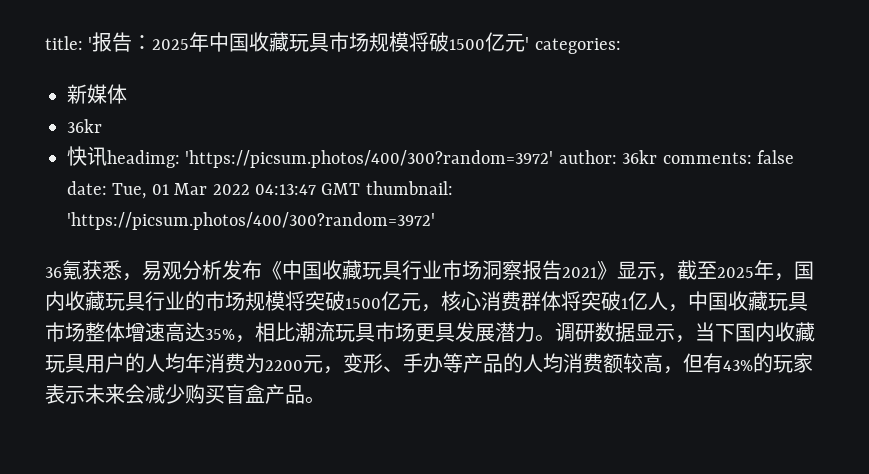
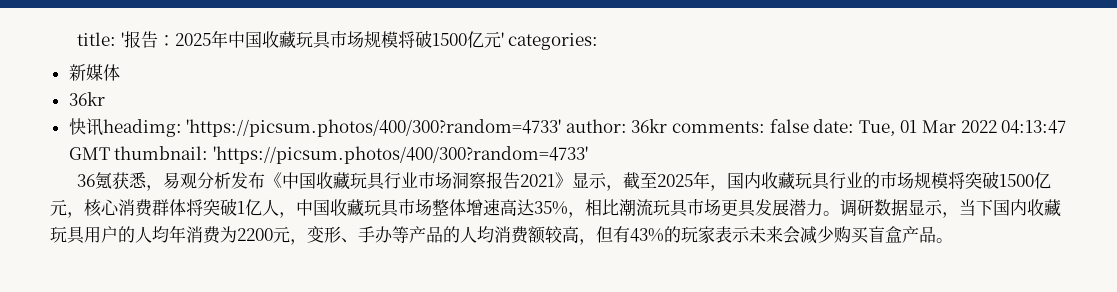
- 快讯headimg: 'https://picsum.photos/400/300?random=3972' author: 36kr comments: false date: Tue, 01 Mar 2022 04:13:47 GMT thumbnail: 'https://picsum.photos/400/300?random=3972'
+ 快讯headimg: 'https://picsum.photos/400/300?random=4733' author: 36kr comments: false date: Tue, 01 Mar 2022 04:13:47 GMT thumbnail: 'https://picsum.photos/400/300?random=4733'

